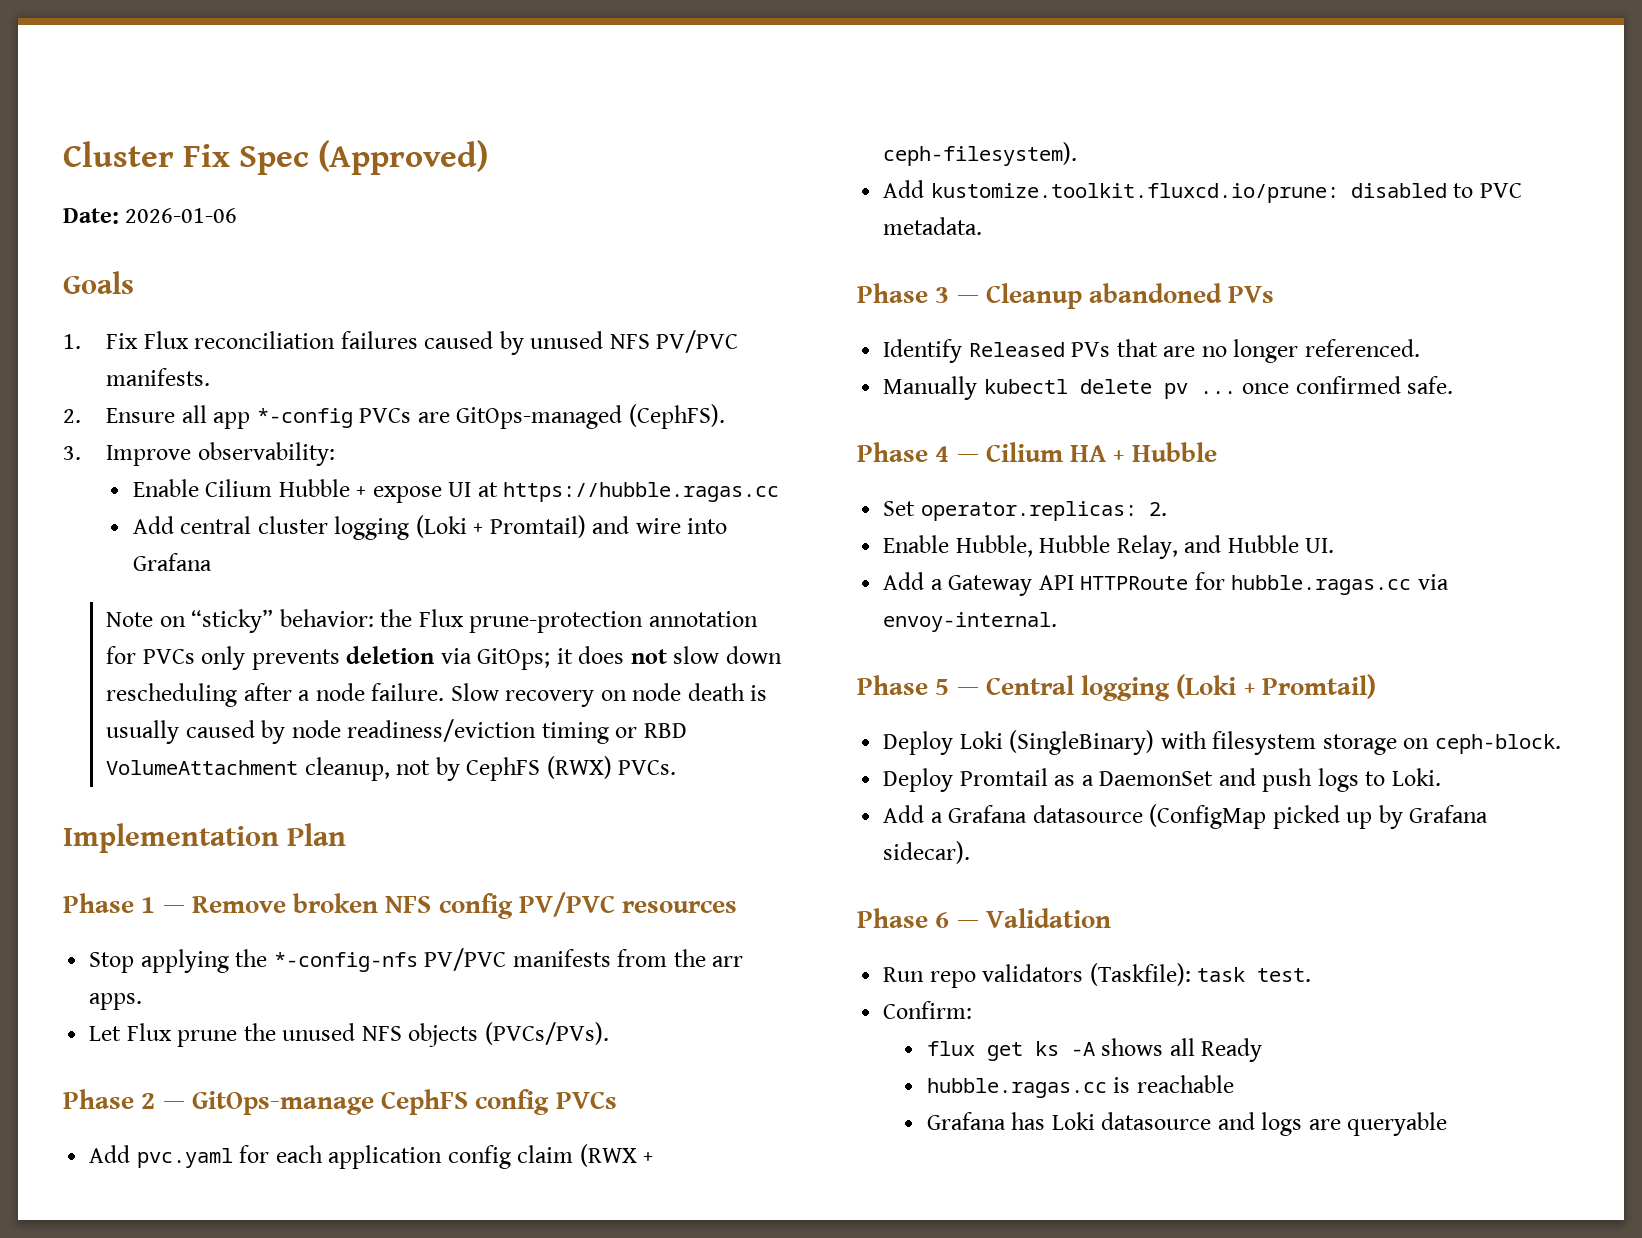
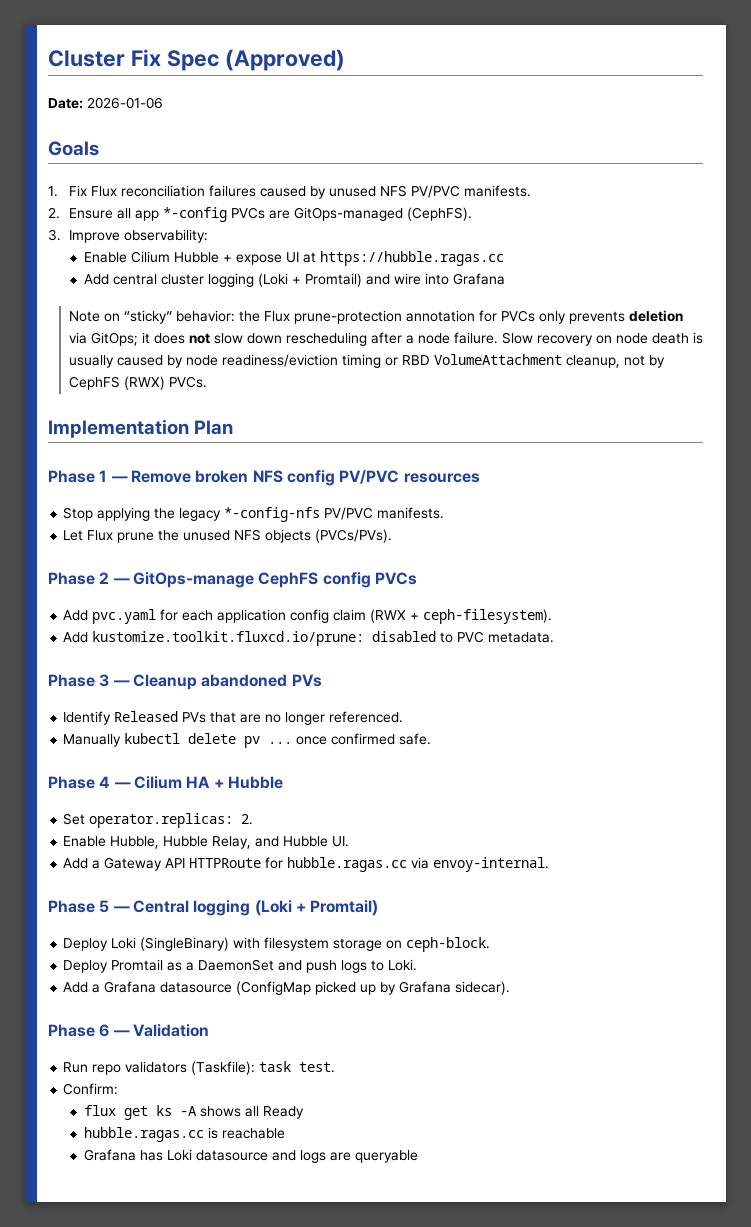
- Stop applying the *-config-nfs PV/PVC manifests from the arr apps.
+ Stop applying the legacy *-config-nfs PV/PVC manifests.

